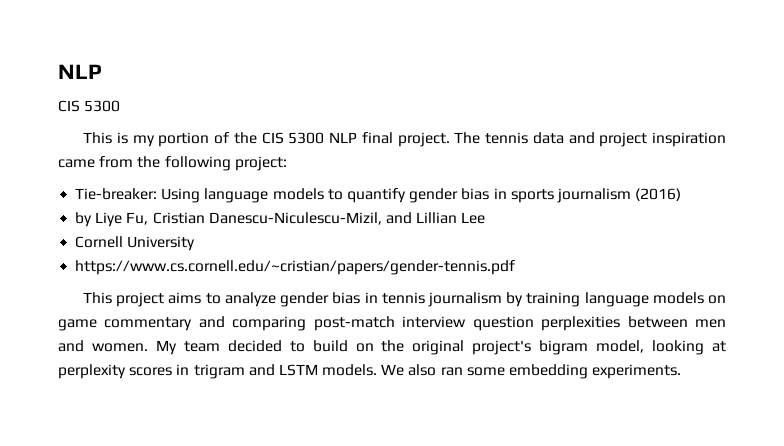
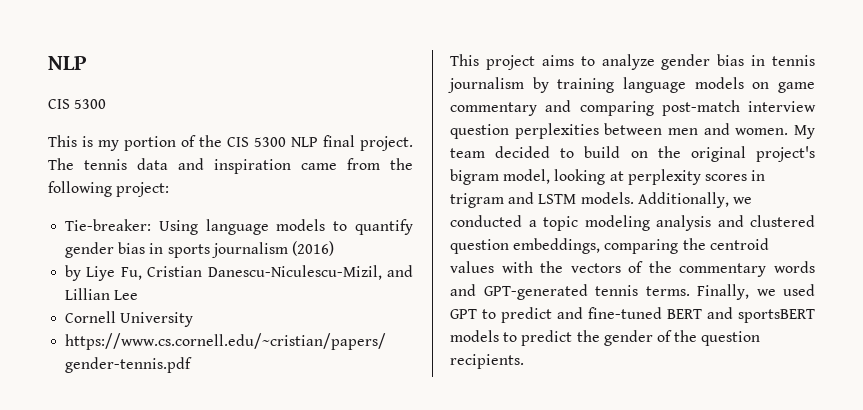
- The tennis data and project inspiration came from the following project:
+ The tennis data and inspiration came from the following project:
- We also ran some embedding experiments.
+ Additionally, we conducted a topic modeling analysis and clustered question embeddings, comparing the centroid values with the vectors of the commentary words and GPT-generated tennis terms. Finally, we used GPT to predict and fine-tuned BERT and sportsBERT models to predict the gender of the question recipients.

